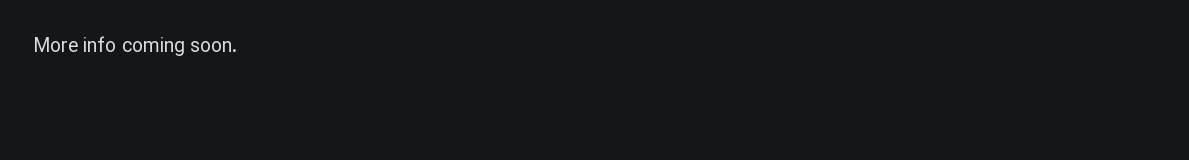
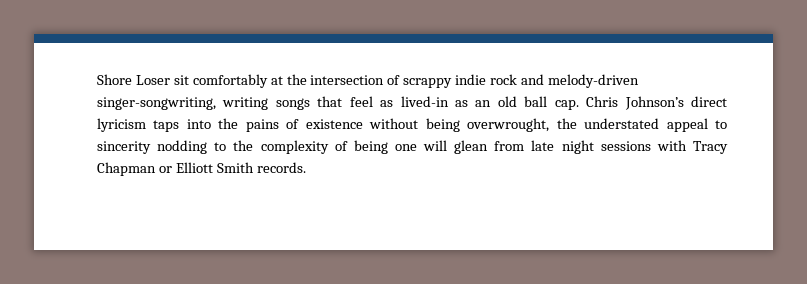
- More info coming soon.
+ Shore Loser sit comfortably at the intersection of scrappy indie rock and melody-driven singer-songwriting, writing songs that feel as lived-in as an old ball cap. Chris Johnson’s direct lyricism taps into the pains of existence without being overwrought, the understated appeal to sincerity nodding to the complexity of being one will glean from late night sessions with Tracy Chapman or Elliott Smith records.

